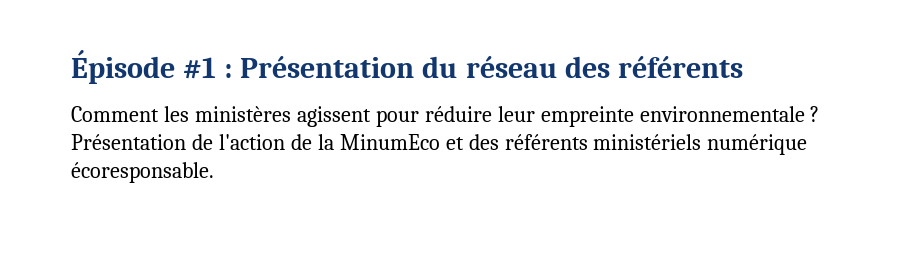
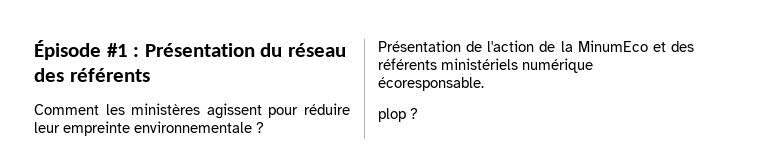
+ plop ?

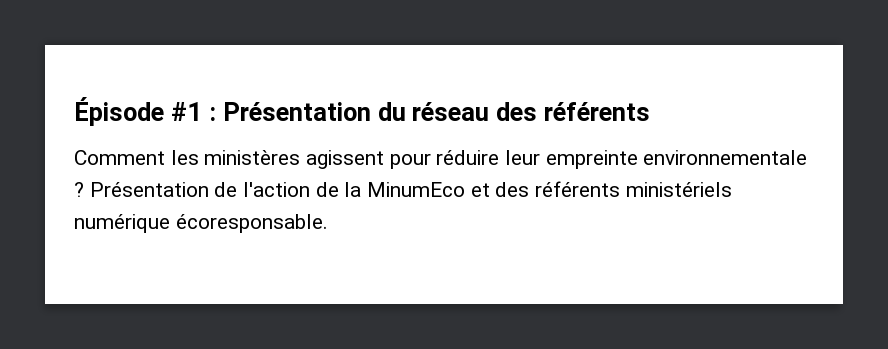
- plop ?

